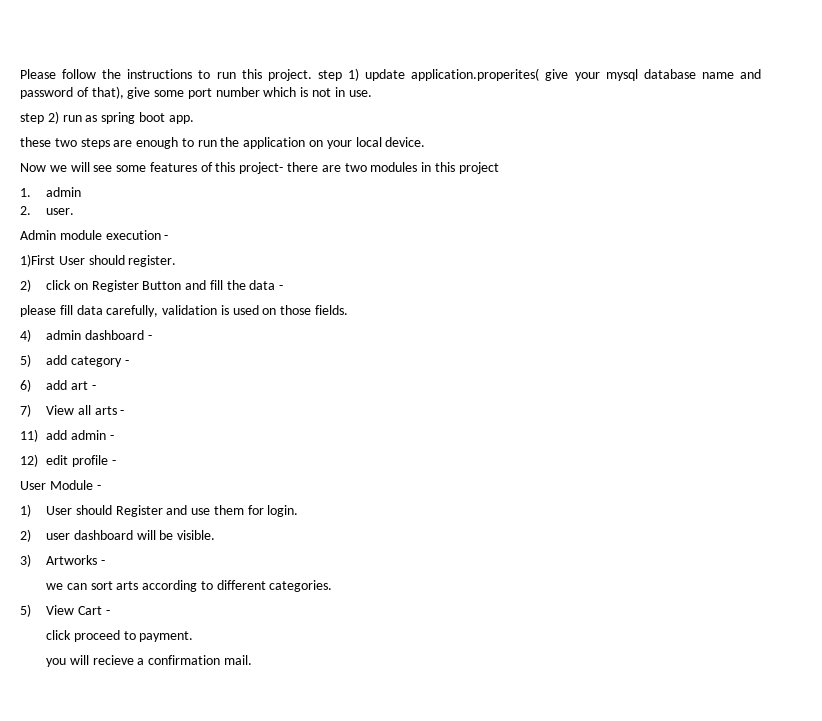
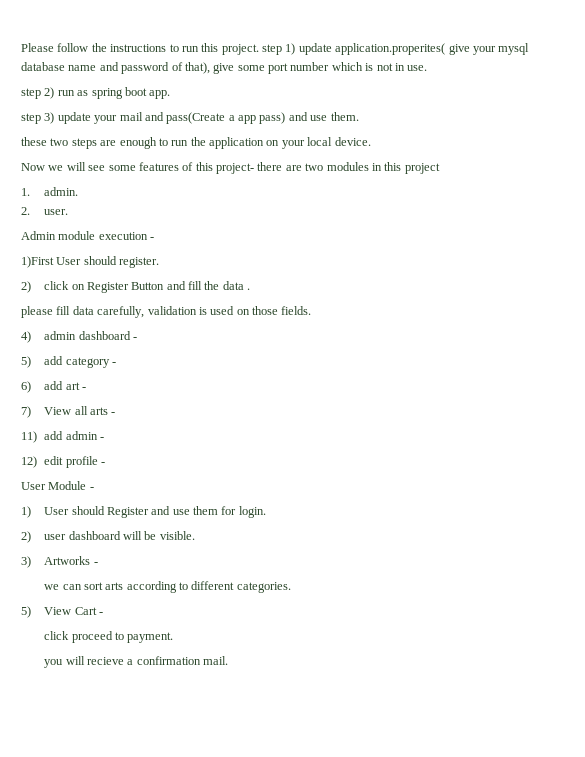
+ step 3) update your mail and pass(Create a app pass) and use them.
- 1. admin
+ 1. admin.
- 2) click on Register Button and fill the data -
+ 2) click on Register Button and fill the data .

